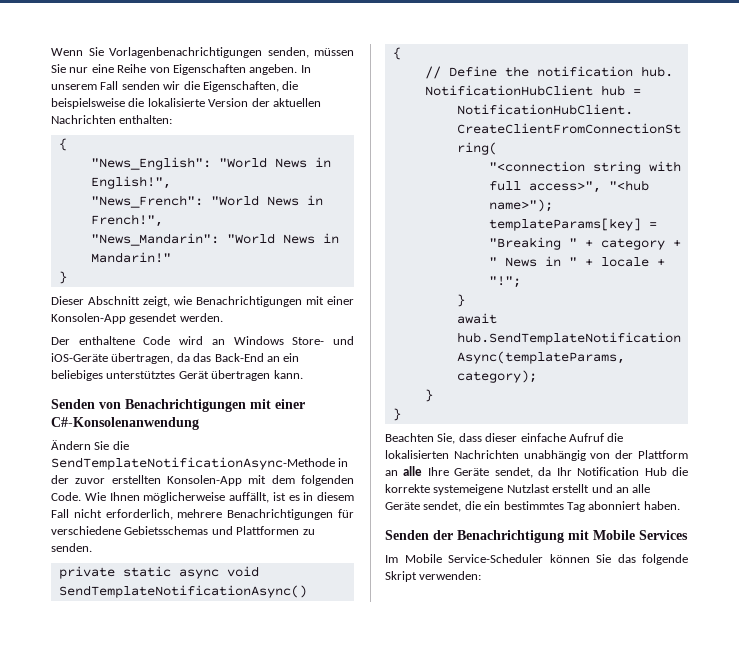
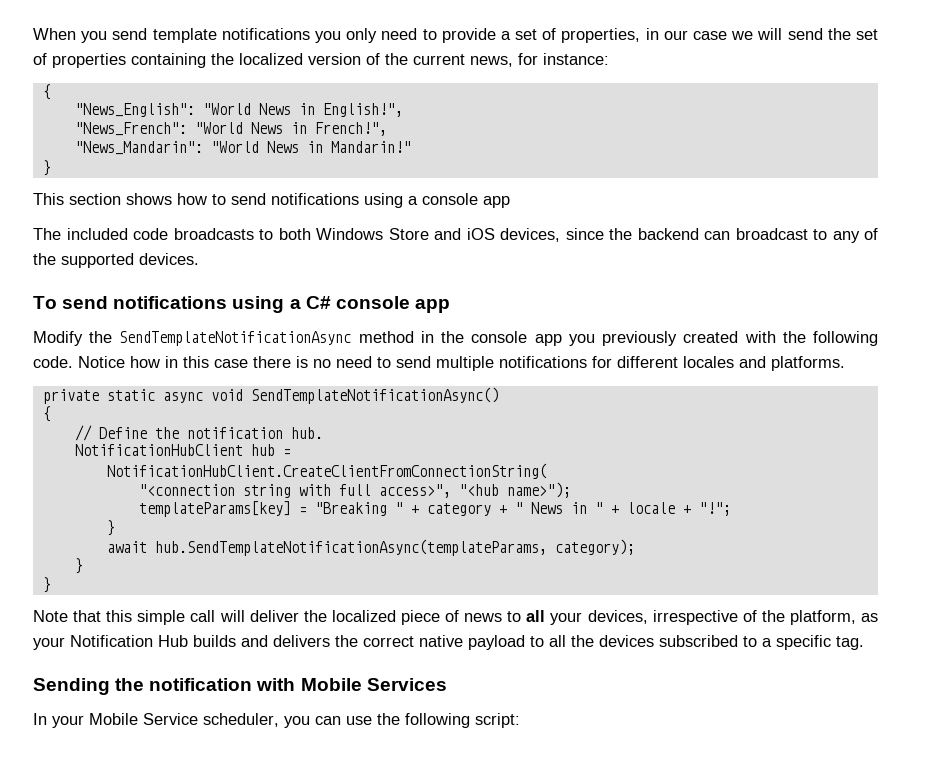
- Wenn Sie Vorlagenbenachrichtigungen senden, müssen Sie nur eine Reihe von Eigenschaften angeben. In unserem Fall senden wir die Eigenschaften, die beispielsweise die lokalisierte Version der aktuellen Nachrichten enthalten:
+ When you send template notifications you only need to provide a set of properties, in our case we will send the set of properties containing the localized version of the current news, for instance:
- Dieser Abschnitt zeigt, wie Benachrichtigungen mit einer Konsolen-App gesendet werden.
- Der enthaltene Code wird an Windows Store- und iOS-Geräte übertragen, da das Back-End an ein beliebiges unterstütztes Gerät übertragen kann.
- Senden von Benachrichtigungen mit einer C#-Konsolenanwendung
- Ändern Sie die SendTemplateNotificationAsync-Methode in der zuvor erstellten Konsolen-App mit dem folgenden Code. Wie Ihnen möglicherweise auffällt, ist es in diesem Fall nicht erforderlich, mehrere Benachrichtigungen für verschiedene Gebietsschemas und Plattformen zu senden.
+ This section shows how to send notifications using a console app
+ The included code broadcasts to both Windows Store and iOS devices, since the backend can broadcast to any of the supported devices.
+ To send notifications using a C# console app
+ Modify the SendTemplateNotificationAsync method in the console app you previously created with the following code. Notice how in this case there is no need to send multiple notifications for different locales and platforms.
- Beachten Sie, dass dieser einfache Aufruf die lokalisierten Nachrichten unabhängig von der Plattform an alle Ihre Geräte sendet, da Ihr Notification Hub die korrekte systemeigene Nutzlast erstellt und an alle Geräte sendet, die ein bestimmtes Tag abonniert haben.
- Senden der Benachrichtigung mit Mobile Services
- Im Mobile Service-Scheduler können Sie das folgende Skript verwenden:
+ Note that this simple call will deliver the localized piece of news to all your devices, irrespective of the platform, as your Notification Hub builds and delivers the correct native payload to all the devices subscribed to a specific tag.
+ Sending the notification with Mobile Services
+ In your Mobile Service scheduler, you can use the following script:

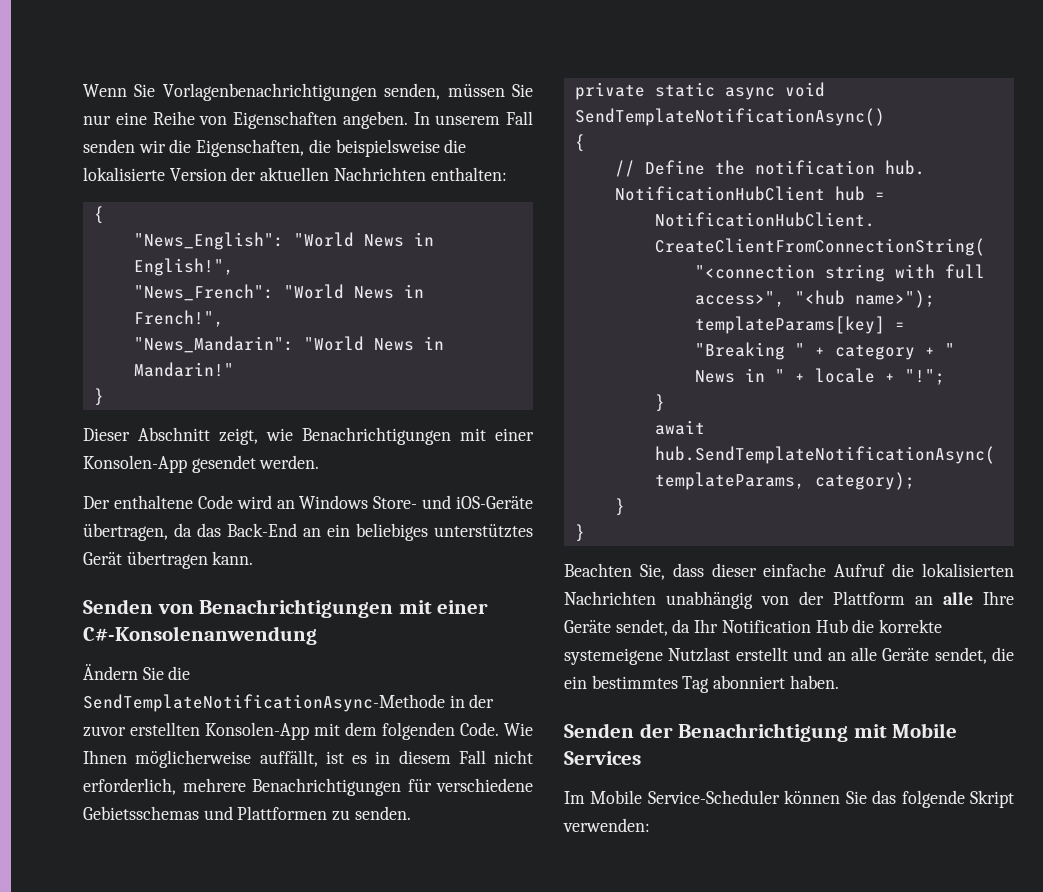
- When you send template notifications you only need to provide a set of properties, in our case we will send the set of properties containing the localized version of the current news, for instance:
+ Wenn Sie Vorlagenbenachrichtigungen senden, müssen Sie nur eine Reihe von Eigenschaften angeben. In unserem Fall senden wir die Eigenschaften, die beispielsweise die lokalisierte Version der aktuellen Nachrichten enthalten:
- This section shows how to send notifications using a console app
- The included code broadcasts to both Windows Store and iOS devices, since the backend can broadcast to any of the supported devices.
- To send notifications using a C# console app
- Modify the SendTemplateNotificationAsync method in the console app you previously created with the following code. Notice how in this case there is no need to send multiple notifications for different locales and platforms.
+ Dieser Abschnitt zeigt, wie Benachrichtigungen mit einer Konsolen-App gesendet werden.
+ Der enthaltene Code wird an Windows Store- und iOS-Geräte übertragen, da das Back-End an ein beliebiges unterstütztes Gerät übertragen kann.
+ Senden von Benachrichtigungen mit einer C#-Konsolenanwendung
+ Ändern Sie die SendTemplateNotificationAsync-Methode in der zuvor erstellten Konsolen-App mit dem folgenden Code. Wie Ihnen möglicherweise auffällt, ist es in diesem Fall nicht erforderlich, mehrere Benachrichtigungen für verschiedene Gebietsschemas und Plattformen zu senden.
- Note that this simple call will deliver the localized piece of news to all your devices, irrespective of the platform, as your Notification Hub builds and delivers the correct native payload to all the devices subscribed to a specific tag.
- Sending the notification with Mobile Services
- In your Mobile Service scheduler, you can use the following script:
+ Beachten Sie, dass dieser einfache Aufruf die lokalisierten Nachrichten unabhängig von der Plattform an alle Ihre Geräte sendet, da Ihr Notification Hub die korrekte systemeigene Nutzlast erstellt und an alle Geräte sendet, die ein bestimmtes Tag abonniert haben.
+ Senden der Benachrichtigung mit Mobile Services
+ Im Mobile Service-Scheduler können Sie das folgende Skript verwenden:

